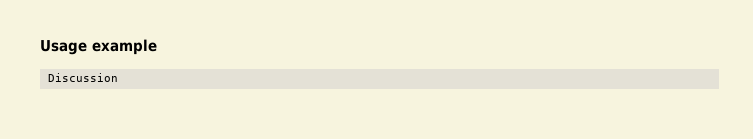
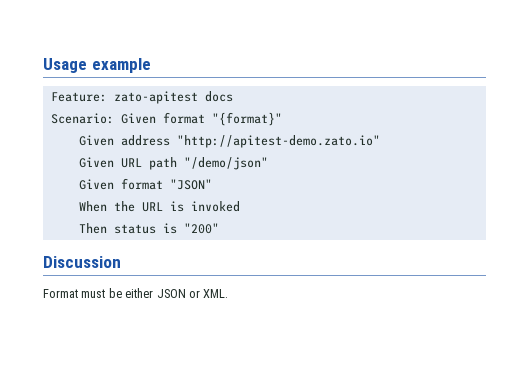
+ Feature: zato-apitest docs
+ Scenario: Given format "{format}"
+ Given address "http://apitest-demo.zato.io"
+ Given URL path "/demo/json"
+ Given format "JSON"
+ When the URL is invoked
+ Then status is "200"
  Discussion
+ Format must be either JSON or XML.

